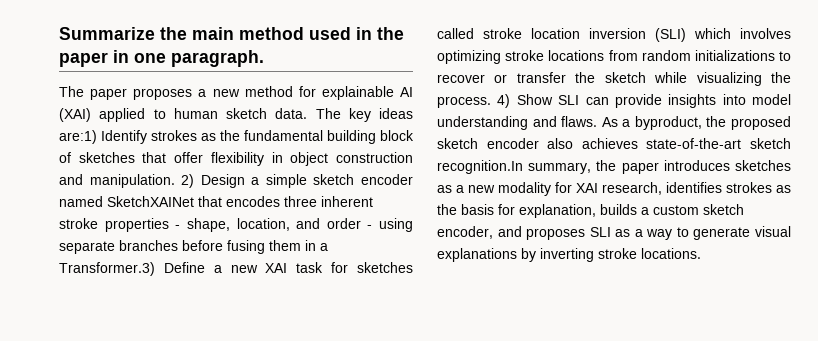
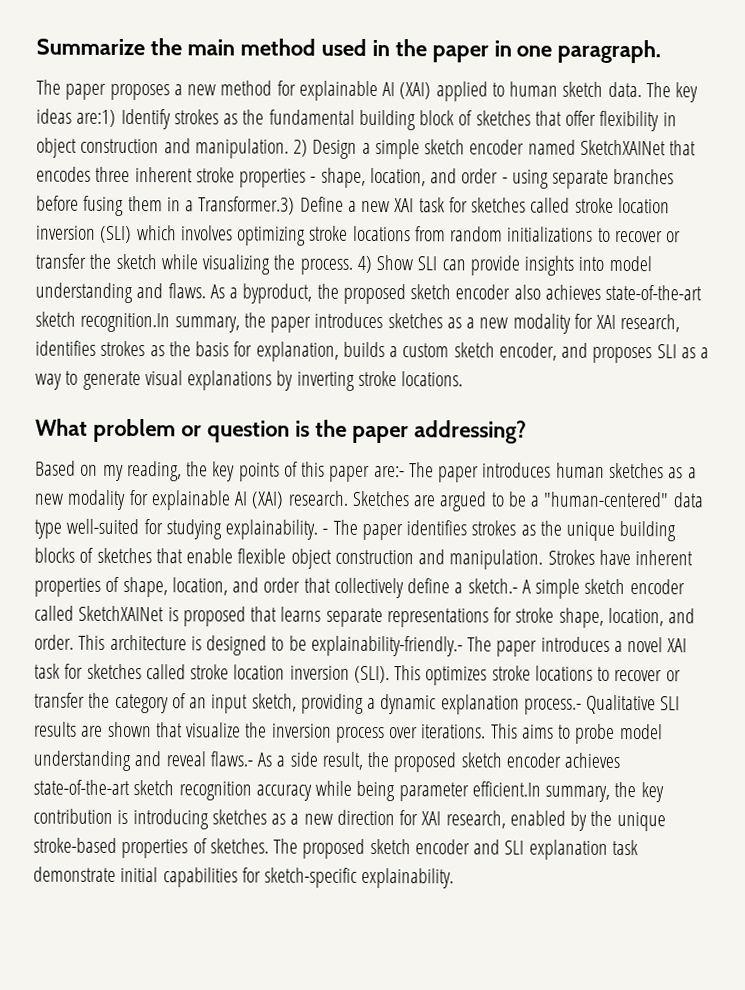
+ What problem or question is the paper addressing?
+ Based on my reading, the key points of this paper are:- The paper introduces human sketches as a new modality for explainable AI (XAI) research. Sketches are argued to be a "human-centered" data type well-suited for studying explainability. - The paper identifies strokes as the unique building blocks of sketches that enable flexible object construction and manipulation. Strokes have inherent properties of shape, location, and order that collectively define a sketch.- A simple sketch encoder called SketchXAINet is proposed that learns separate representations for stroke shape, location, and order. This architecture is designed to be explainability-friendly.- The paper introduces a novel XAI task for sketches called stroke location inversion (SLI). This optimizes stroke locations to recover or transfer the category of an input sketch, providing a dynamic explanation process.- Qualitative SLI results are shown that visualize the inversion process over iterations. This aims to probe model understanding and reveal flaws.- As a side result, the proposed sketch encoder achieves state-of-the-art sketch recognition accuracy while being parameter efficient.In summary, the key contribution is introducing sketches as a new direction for XAI research, enabled by the unique stroke-based properties of sketches. The proposed sketch encoder and SLI explanation task demonstrate initial capabilities for sketch-specific explainability.

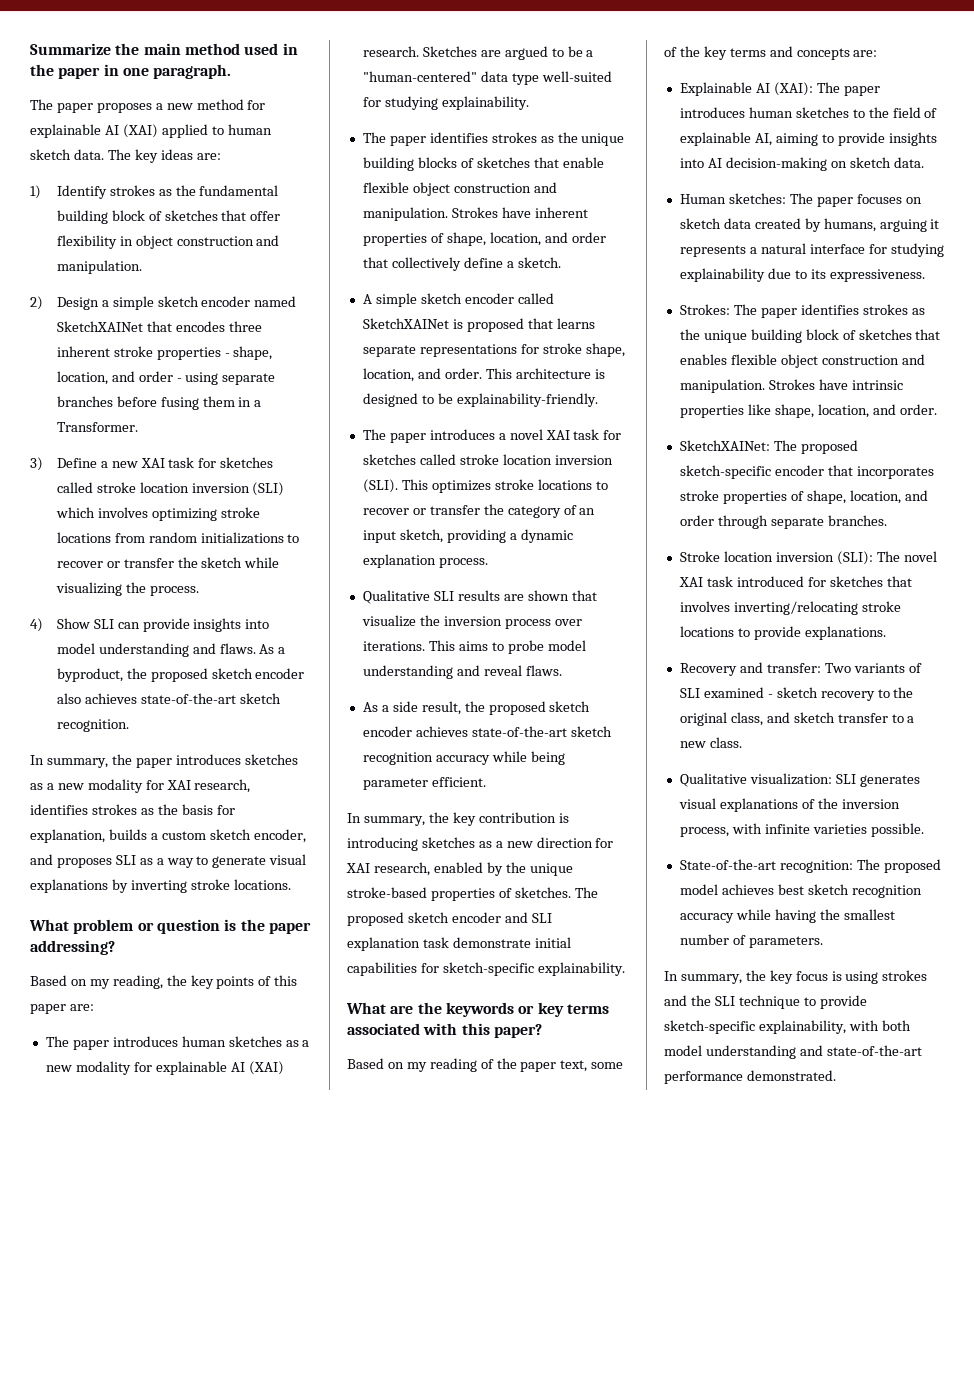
- The key ideas are:1) Identify strokes as the fundamental building block of sketches that offer flexibility in object construction and manipulation. 2) Design a simple sketch encoder named SketchXAINet that encodes three inherent stroke properties - shape, location, and order - using separate branches before fusing them in a Transformer.3) Define a new XAI task for sketches called stroke location inversion (SLI) which involves optimizing stroke locations from random initializations to recover or transfer the sketch while visualizing the process. 4) Show SLI can provide insights into model understanding and flaws.
+ The key ideas are:
+ 1) Identify strokes as the fundamental building block of sketches that offer flexibility in object construction and manipulation.
+ 2) Design a simple sketch encoder named SketchXAINet that encodes three inherent stroke properties - shape, location, and order - using separate branches before fusing them in a Transformer.
+ 3) Define a new XAI task for sketches called stroke location inversion (SLI) which involves optimizing stroke locations from random initializations to recover or transfer the sketch while visualizing the process.
+ 4) Show SLI can provide insights into model understanding and flaws.
- As a byproduct, the proposed sketch encoder also achieves state-of-the-art sketch recognition.In summary, the paper introduces sketches as a new modality for XAI research, identifies strokes as the basis for explanation, builds a custom sketch encoder, and proposes SLI as a way to generate visual explanations by inverting stroke locations.
+ As a byproduct, the proposed sketch encoder also achieves state-of-the-art sketch recognition.
+ In summary, the paper introduces sketches as a new modality for XAI research, identifies strokes as the basis for explanation, builds a custom sketch encoder, and proposes SLI as a way to generate visual explanations by inverting stroke locations.
- Based on my reading, the key points of this paper are:- The paper introduces human sketches as a new modality for explainable AI (XAI) research.
+ Based on my reading, the key points of this paper are:
+ The paper introduces human sketches as a new modality for explainable AI (XAI) research.
- Sketches are argued to be a "human-centered" data type well-suited for studying explainability. - The paper identifies strokes as the unique building blocks of sketches that enable flexible object construction and manipulation.
+ Sketches are argued to be a "human-centered" data type well-suited for studying explainability.
+ The paper identifies strokes as the unique building blocks of sketches that enable flexible object construction and manipulation.
- Strokes have inherent properties of shape, location, and order that collectively define a sketch.- A simple sketch encoder called SketchXAINet is proposed that learns separate representations for stroke shape, location, and order.
+ Strokes have inherent properties of shape, location, and order that collectively define a sketch.
+ A simple sketch encoder called SketchXAINet is proposed that learns separate representations for stroke shape, location, and order.
- This architecture is designed to be explainability-friendly.- The paper introduces a novel XAI task for sketches called stroke location inversion (SLI).
+ This architecture is designed to be explainability-friendly.
+ The paper introduces a novel XAI task for sketches called stroke location inversion (SLI).
- This optimizes stroke locations to recover or transfer the category of an input sketch, providing a dynamic explanation process.- Qualitative SLI results are shown that visualize the inversion process over iterations.
+ This optimizes stroke locations to recover or transfer the category of an input sketch, providing a dynamic explanation process.
+ Qualitative SLI results are shown that visualize the inversion process over iterations.
- This aims to probe model understanding and reveal flaws.- As a side result, the proposed sketch encoder achieves state-of-the-art sketch recognition accuracy while being parameter efficient.In summary, the key contribution is introducing sketches as a new direction for XAI research, enabled by the unique stroke-based properties of sketches.
+ This aims to probe model understanding and reveal flaws.
+ As a side result, the proposed sketch encoder achieves state-of-the-art sketch recognition accuracy while being parameter efficient.
+ In summary, the key contribution is introducing sketches as a new direction for XAI research, enabled by the unique stroke-based properties of sketches.
+ What are the keywords or key terms associated with this paper?
+ Based on my reading of the paper text, some of the key terms and concepts are:
+ Explainable AI (XAI): The paper introduces human sketches to the field of explainable AI, aiming to provide insights into AI decision-making on sketch data.
+ Human sketches: The paper focuses on sketch data created by humans, arguing it represents a natural interface for studying explainability due to its expressiveness.
+ Strokes: The paper identifies strokes as the unique building block of sketches that enables flexible object construction and manipulation. Strokes have intrinsic properties like shape, location, and order.
+ SketchXAINet: The proposed sketch-specific encoder that incorporates stroke properties of shape, location, and order through separate branches.
+ Stroke location inversion (SLI): The novel XAI task introduced for sketches that involves inverting/relocating stroke locations to provide explanations.
+ Recovery and transfer: Two variants of SLI examined - sketch recovery to the original class, and sketch transfer to a new class.
+ Qualitative visualization: SLI generates visual explanations of the inversion process, with infinite varieties possible.
+ State-of-the-art recognition: The proposed model achieves best sketch recognition accuracy while having the smallest number of parameters.
+ In summary, the key focus is using strokes and the SLI technique to provide sketch-specific explainability, with both model understanding and state-of-the-art performance demonstrated.

